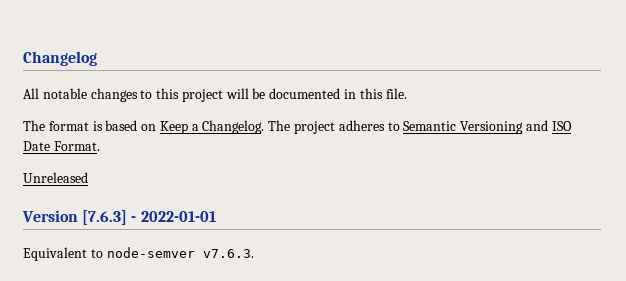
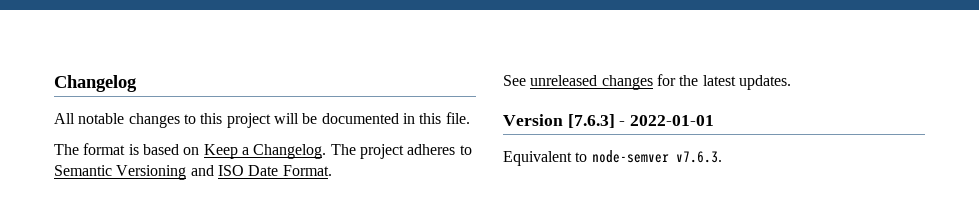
- Unreleased
+ See unreleased changes for the latest updates.

